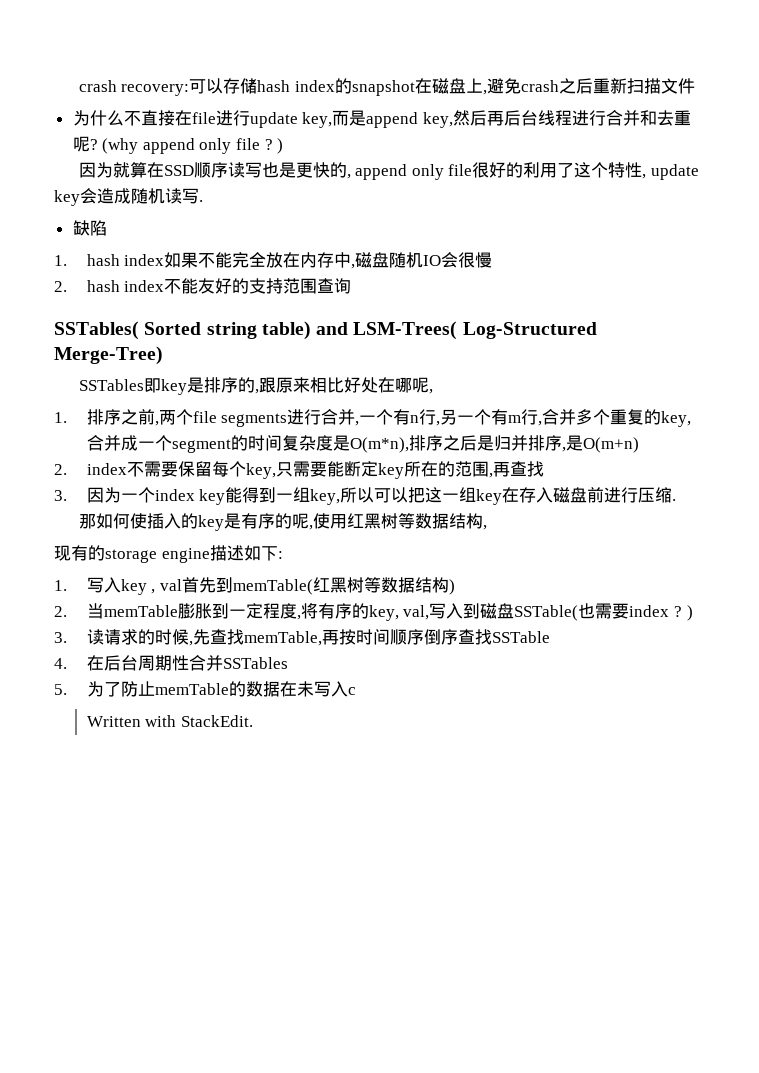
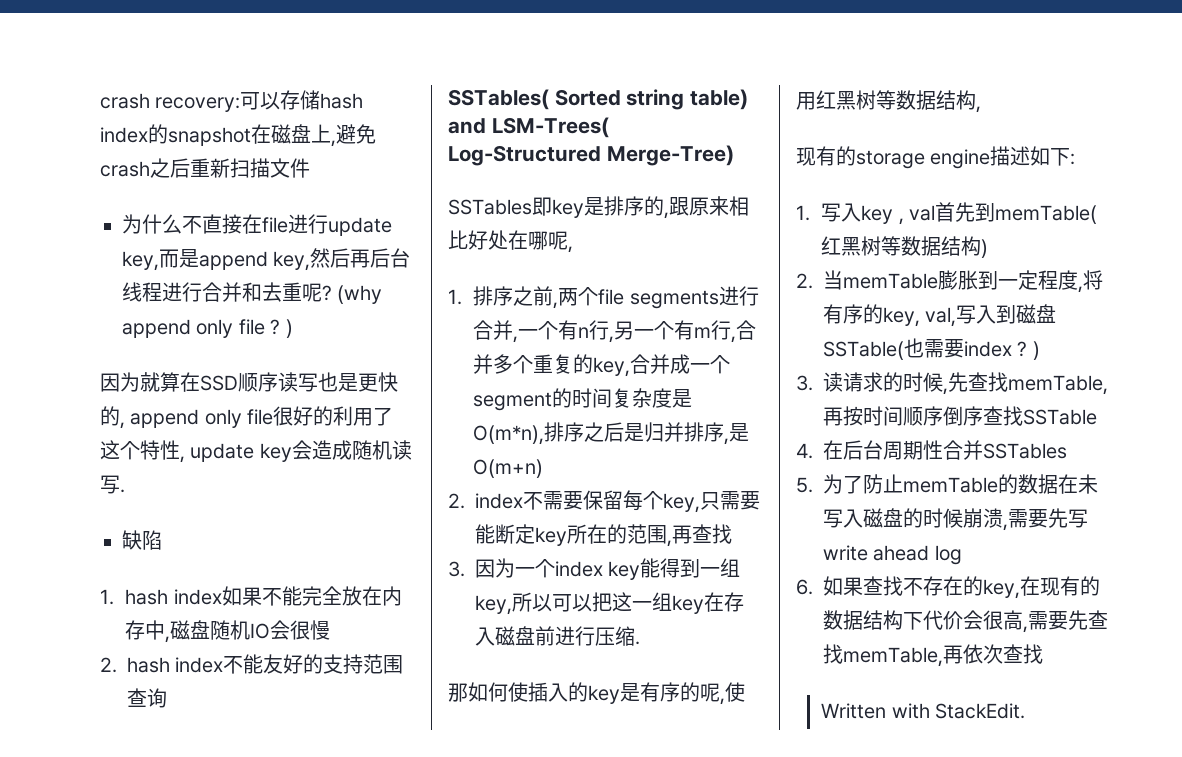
- 5.为了防止memTable的数据在未写入c
+ 5.为了防止memTable的数据在未写入磁盘的时候崩溃,需要先写write ahead log
+ 6.如果查找不存在的key,在现有的数据结构下代价会很高,需要先查找memTable,再依次查找

